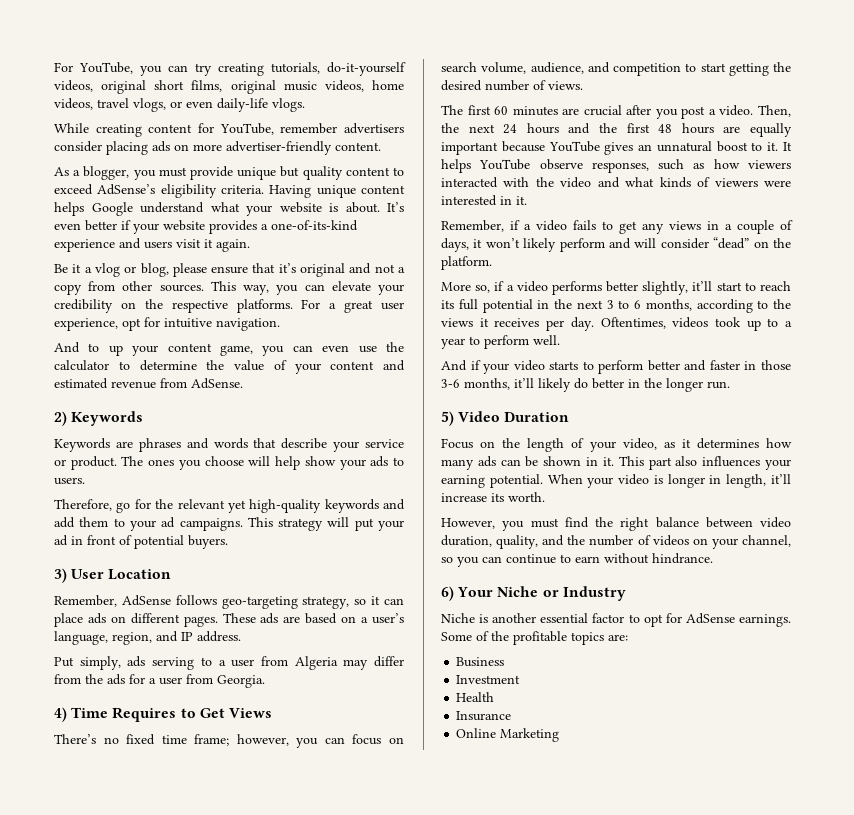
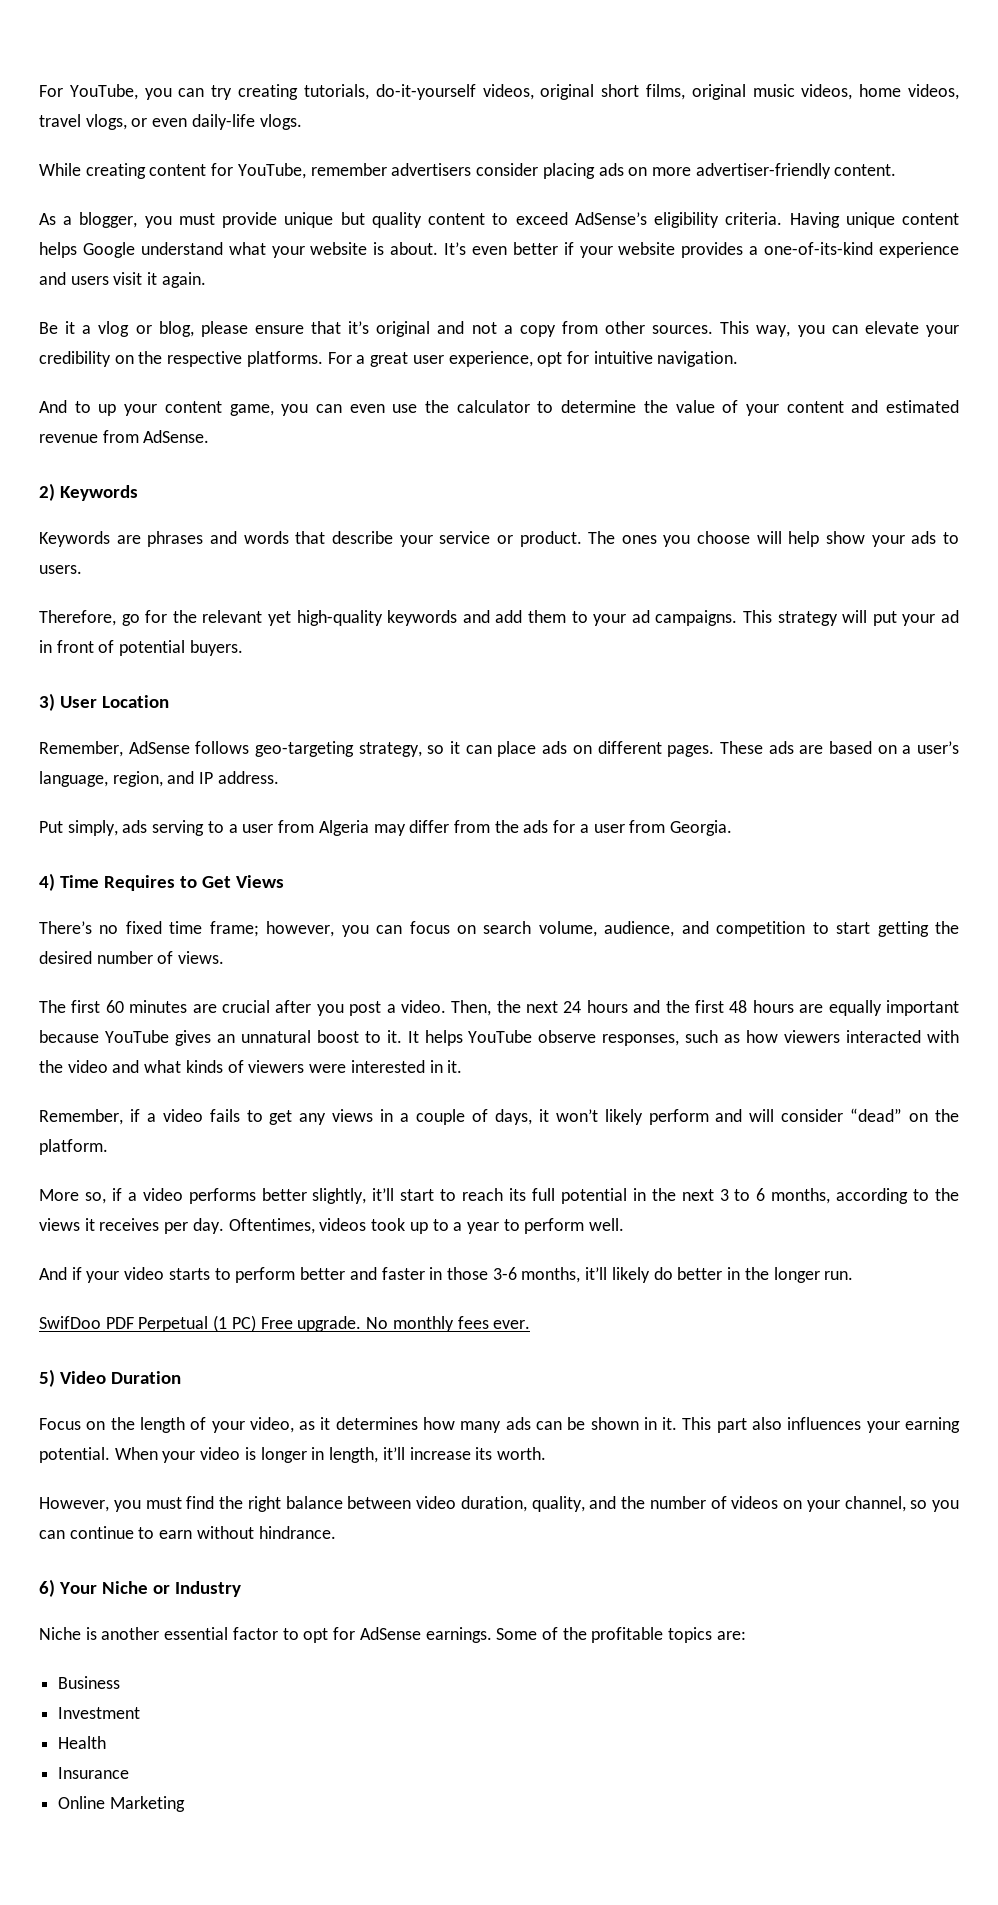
+ SwifDoo PDF Perpetual (1 PC) Free upgrade. No monthly fees ever.

